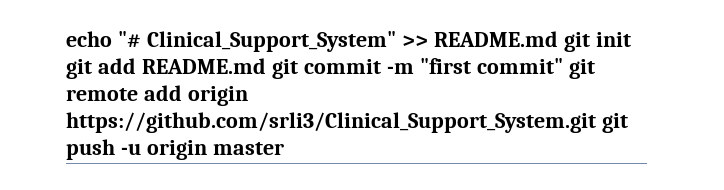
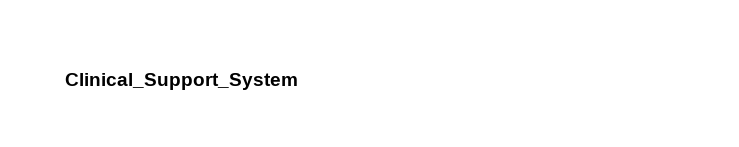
- echo "# Clinical_Support_System" >> README.md git init git add README.md git commit -m "first commit" git remote add origin https://github.com/srli3/Clinical_Support_System.git git push -u origin master
+ Clinical_Support_System

